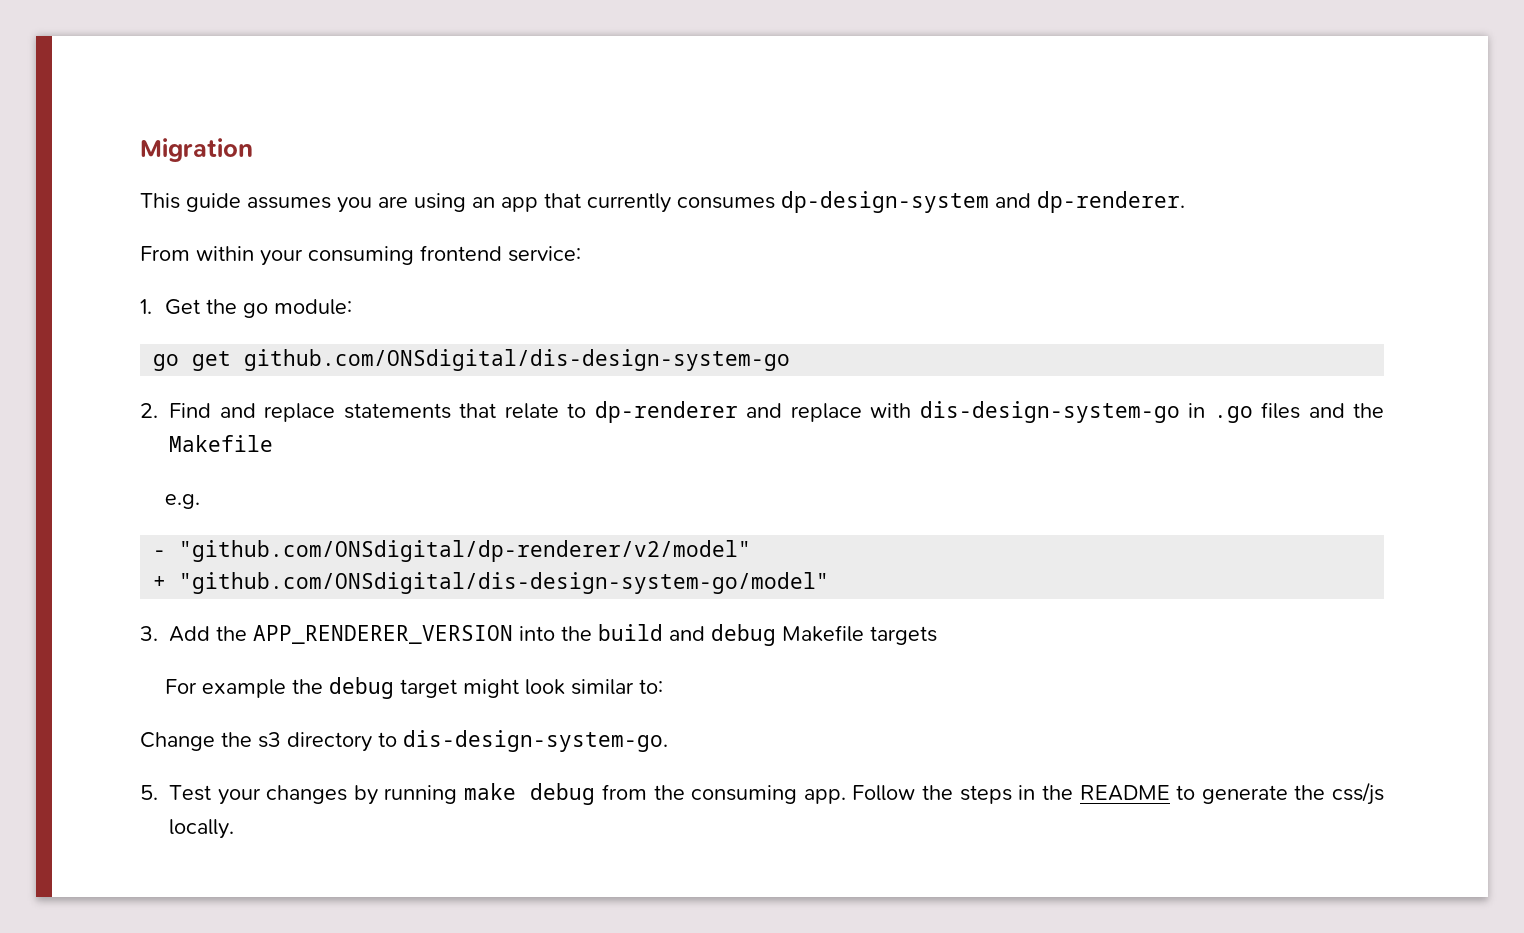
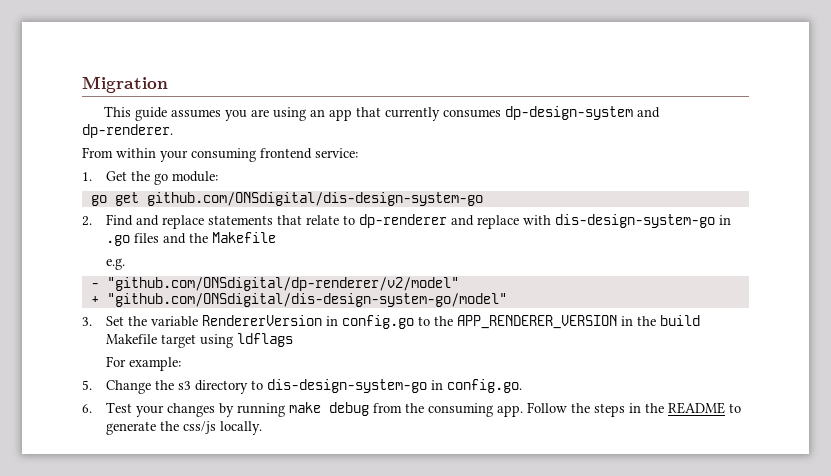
- 3. Add the APP_RENDERER_VERSION into the build and debug Makefile targets
- For example the debug target might look similar to:
- Change the s3 directory to dis-design-system-go.
- 5. Test your changes by running make debug from the consuming app.
+ 3. Set the variable RendererVersion in config.go to the APP_RENDERER_VERSION in the build Makefile target using ldflags
+ For example:
+ 5. Change the s3 directory to dis-design-system-go in config.go.
+ 6. Test your changes by running make debug from the consuming app.

